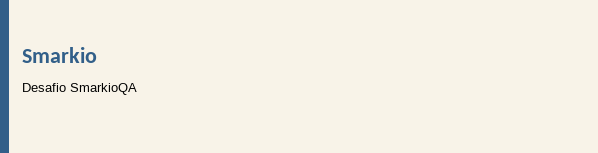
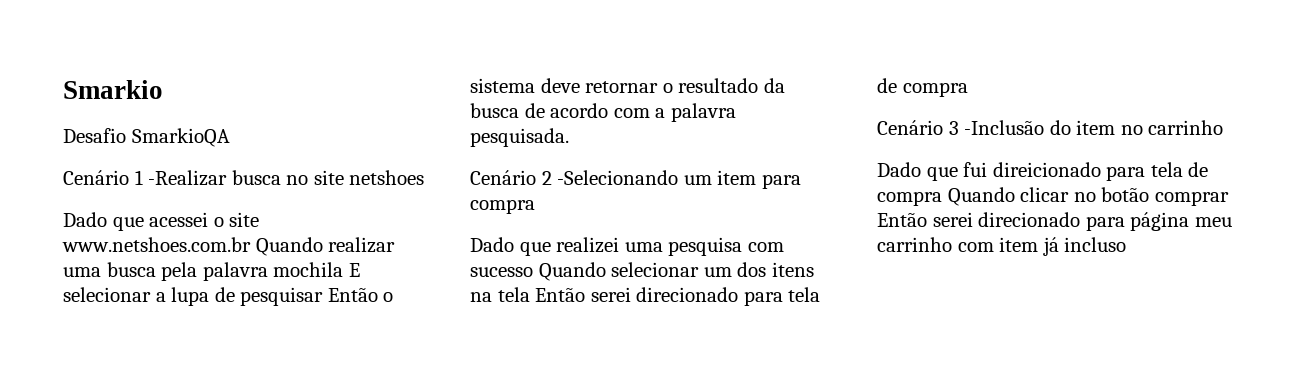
+ Cenário 1 -Realizar busca no site netshoes
+ Dado que acessei o site www.netshoes.com.br Quando realizar uma busca pela palavra mochila E selecionar a lupa de pesquisar Então o sistema deve retornar o resultado da busca de acordo com a palavra pesquisada.
+ Cenário 2 -Selecionando um item para compra
+ Dado que realizei uma pesquisa com sucesso Quando selecionar um dos itens na tela Então serei direcionado para tela de compra
+ Cenário 3 -Inclusão do item no carrinho
+ Dado que fui direicionado para tela de compra Quando clicar no botão comprar Então serei direcionado para página meu carrinho com item já incluso

